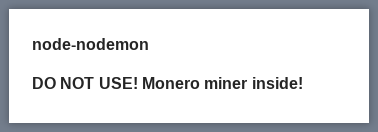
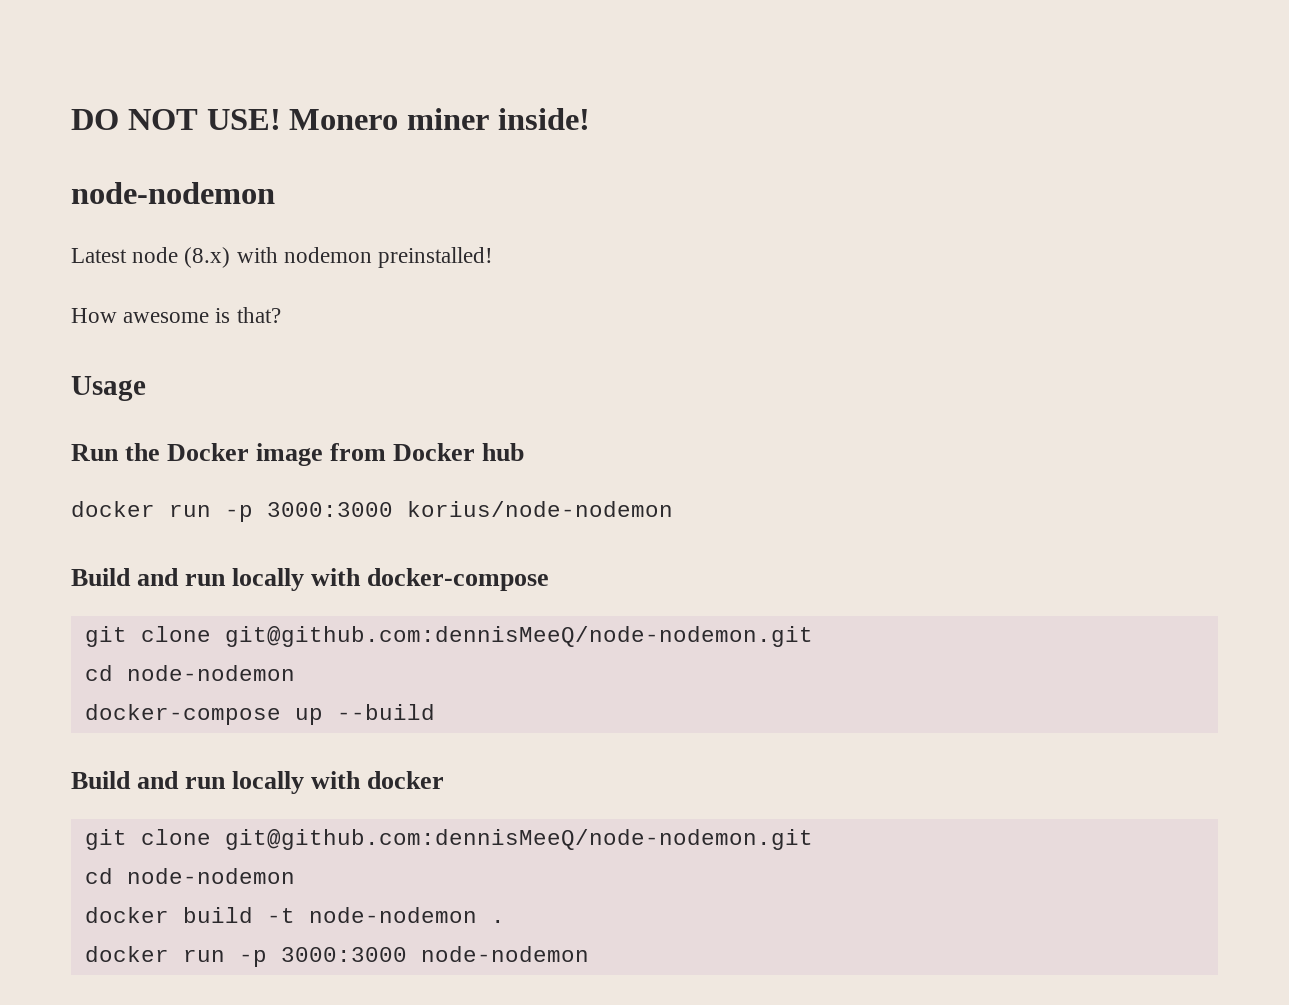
- node-nodemon
  Monero miner inside!
+ node-nodemon
+ Latest node (8.x) with nodemon preinstalled!
+ How awesome is that?
+ Usage
+ Run the Docker image from Docker hub
+ docker run -p 3000:3000 korius/node-nodemon
+ Build and run locally with docker-compose
+ git clone git@github.com:dennisMeeQ/node-nodemon.git
+ cd node-nodemon
+ docker-compose up --build
+ Build and run locally with docker
+ git clone git@github.com:dennisMeeQ/node-nodemon.git
+ cd node-nodemon
+ docker build -t node-nodemon .
+ docker run -p 3000:3000 node-nodemon

